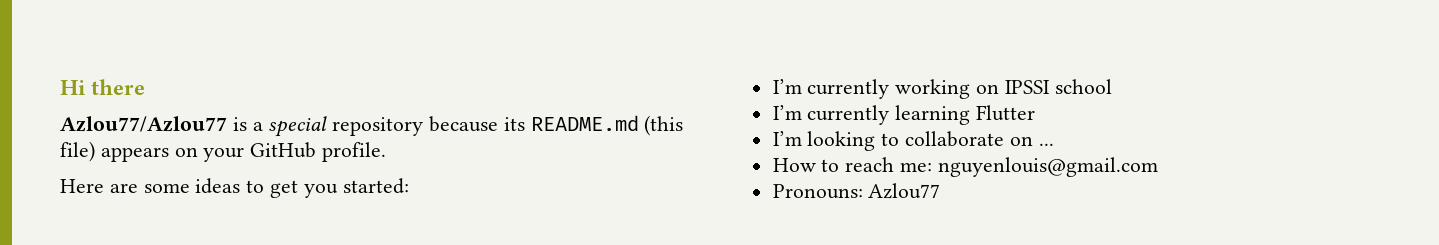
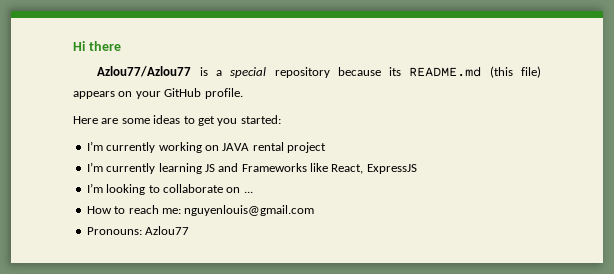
- I’m currently working on IPSSI school
+ I’m currently working on JAVA rental project
- I’m currently learning Flutter
+ I’m currently learning JS and Frameworks like React, ExpressJS

